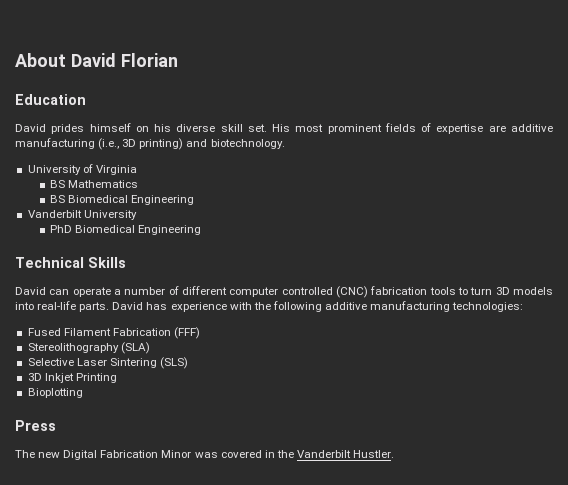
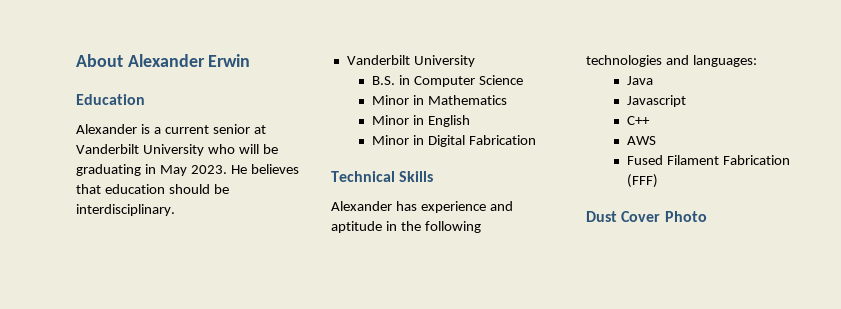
- About David Florian
+ About Alexander Erwin
- David prides himself on his diverse skill set. His most prominent fields of expertise are additive manufacturing (i.e., 3D printing) and biotechnology.
- University of Virginia
- BS Mathematics
- BS Biomedical Engineering
+ Alexander is a current senior at Vanderbilt University who will be graduating in May 2023. He believes that education should be interdisciplinary.
  Vanderbilt University
- PhD Biomedical Engineering
+ B.S. in Computer Science
+ Minor in Mathematics
+ Minor in English
+ Minor in Digital Fabrication
  Technical Skills
- David can operate a number of different computer controlled (CNC) fabrication tools to turn 3D models into real-life parts. David has experience with the following additive manufacturing technologies:
+ Alexander has experience and aptitude in the following technologies and languages:
+ Java
+ Javascript
+ C++
+ AWS
  Fused Filament Fabrication (FFF)
- Stereolithography (SLA)
- Selective Laser Sintering (SLS)
- 3D Inkjet Printing
- Bioplotting
- Press
- The new Digital Fabrication Minor was covered in the Vanderbilt Hustler.
+ Dust Cover Photo

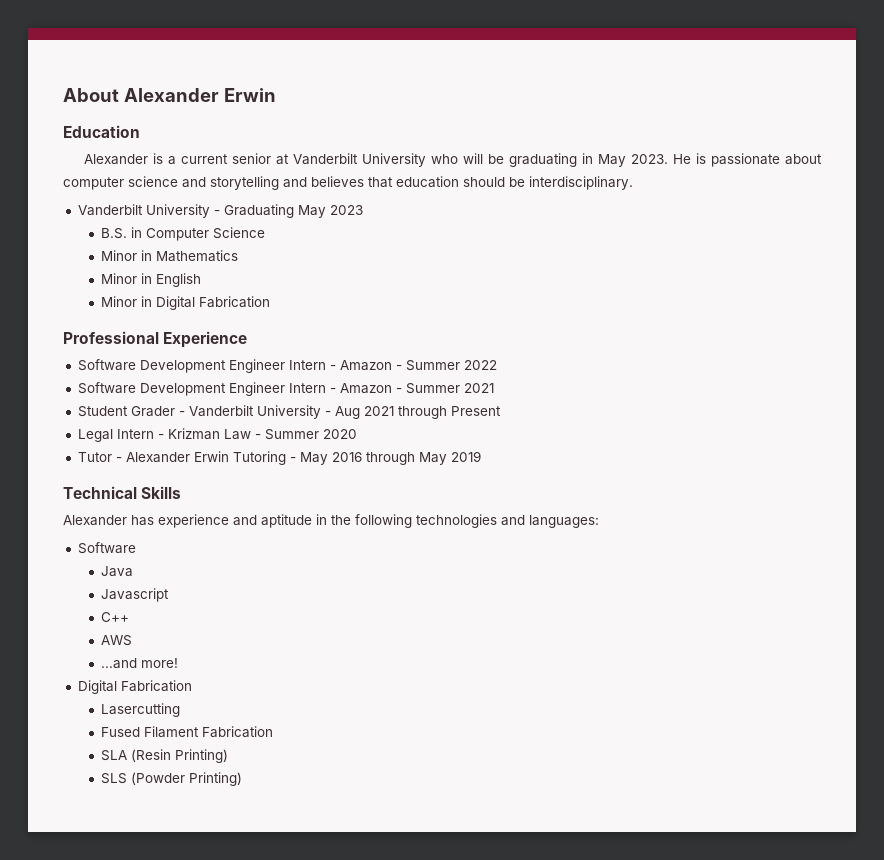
- He believes that education should be interdisciplinary.
- Vanderbilt University
+ He is passionate about computer science and storytelling and believes that education should be interdisciplinary.
+ Vanderbilt University - Graduating May 2023
+ Professional Experience
+ Software Development Engineer Intern - Amazon - Summer 2022
+ Software Development Engineer Intern - Amazon - Summer 2021
+ Student Grader - Vanderbilt University - Aug 2021 through Present
+ Legal Intern - Krizman Law - Summer 2020
+ Tutor - Alexander Erwin Tutoring - May 2016 through May 2019
  Alexander has experience and aptitude in the following technologies and languages:
+ Software
- Fused Filament Fabrication (FFF)
- Dust Cover Photo
+ ...and more!
+ Digital Fabrication
+ Lasercutting
+ Fused Filament Fabrication
+ SLA (Resin Printing)
+ SLS (Powder Printing)

